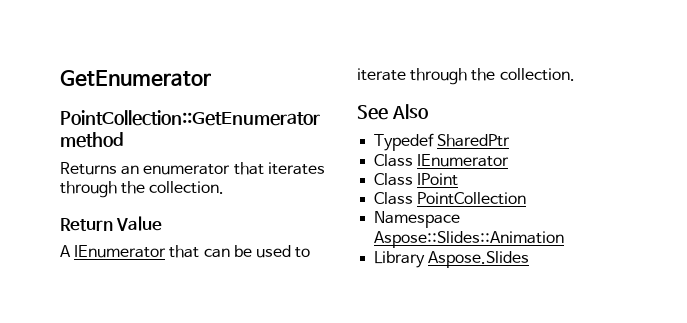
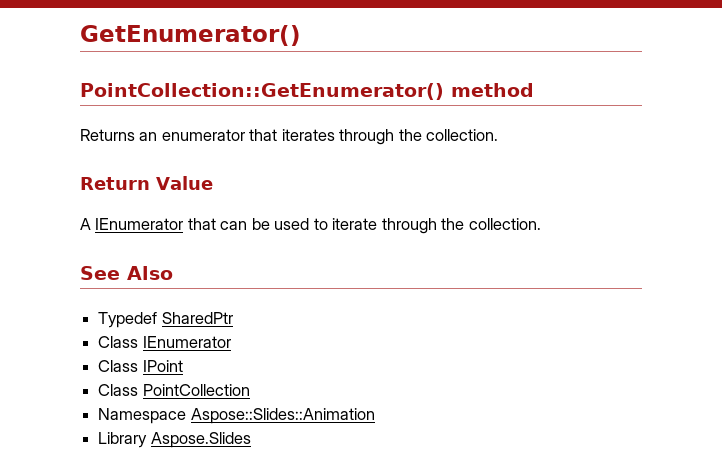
- GetEnumerator
- PointCollection::GetEnumerator method
+ GetEnumerator()
+ PointCollection::GetEnumerator() method

